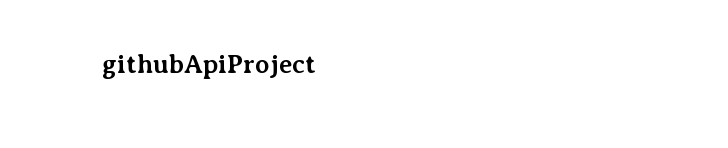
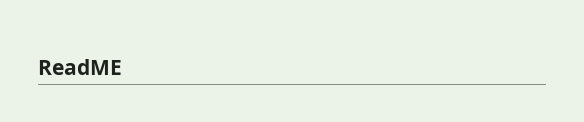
- githubApiProject
+ ReadME

